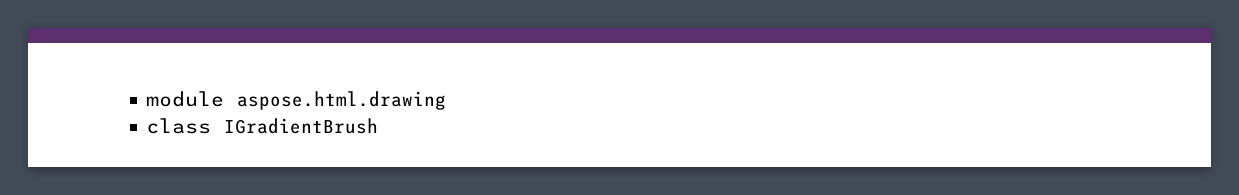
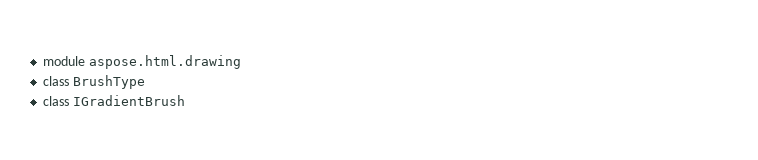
+ class BrushType

